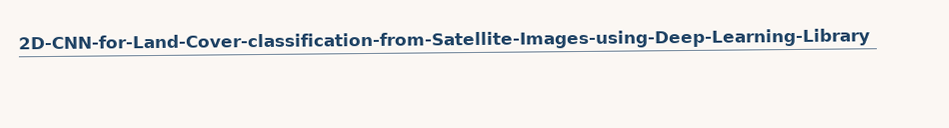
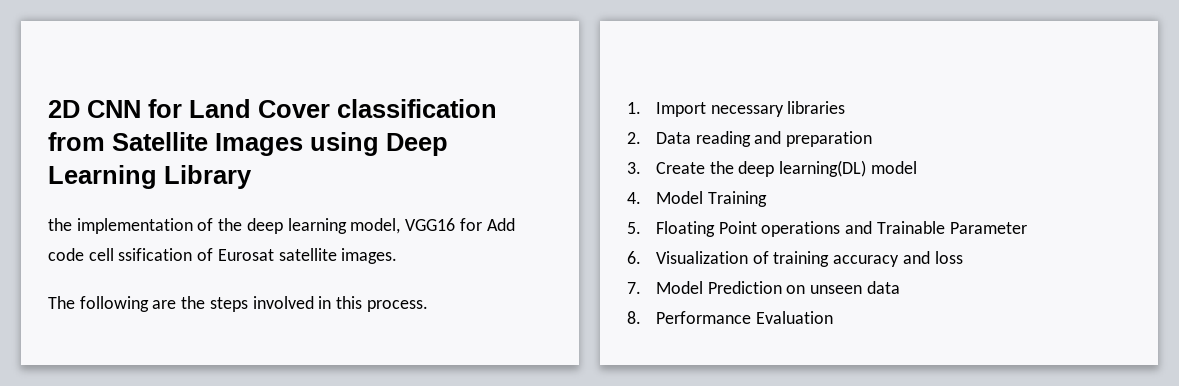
- 2D-CNN-for-Land-Cover-classification-from-Satellite-Images-using-Deep-Learning-Library
+ 2D CNN for Land Cover classification from Satellite Images using Deep Learning Library
+ the implementation of the deep learning model, VGG16 for Add code cell ssification of Eurosat satellite images.
+ The following are the steps involved in this process.
+ 1. Import necessary libraries
+ 2. Data reading and preparation
+ 3. Create the deep learning(DL) model
+ 4. Model Training
+ 5. Floating Point operations and Trainable Parameter
+ 6. Visualization of training accuracy and loss
+ 7. Model Prediction on unseen data
+ 8. Performance Evaluation

